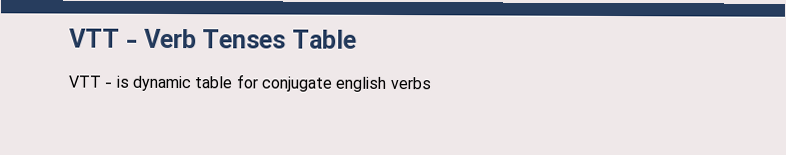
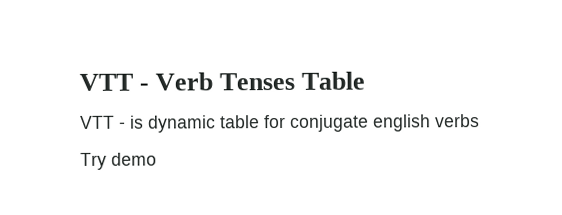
+ Try demo

